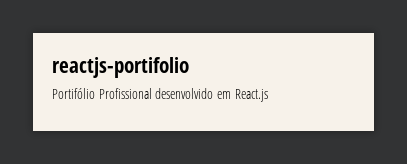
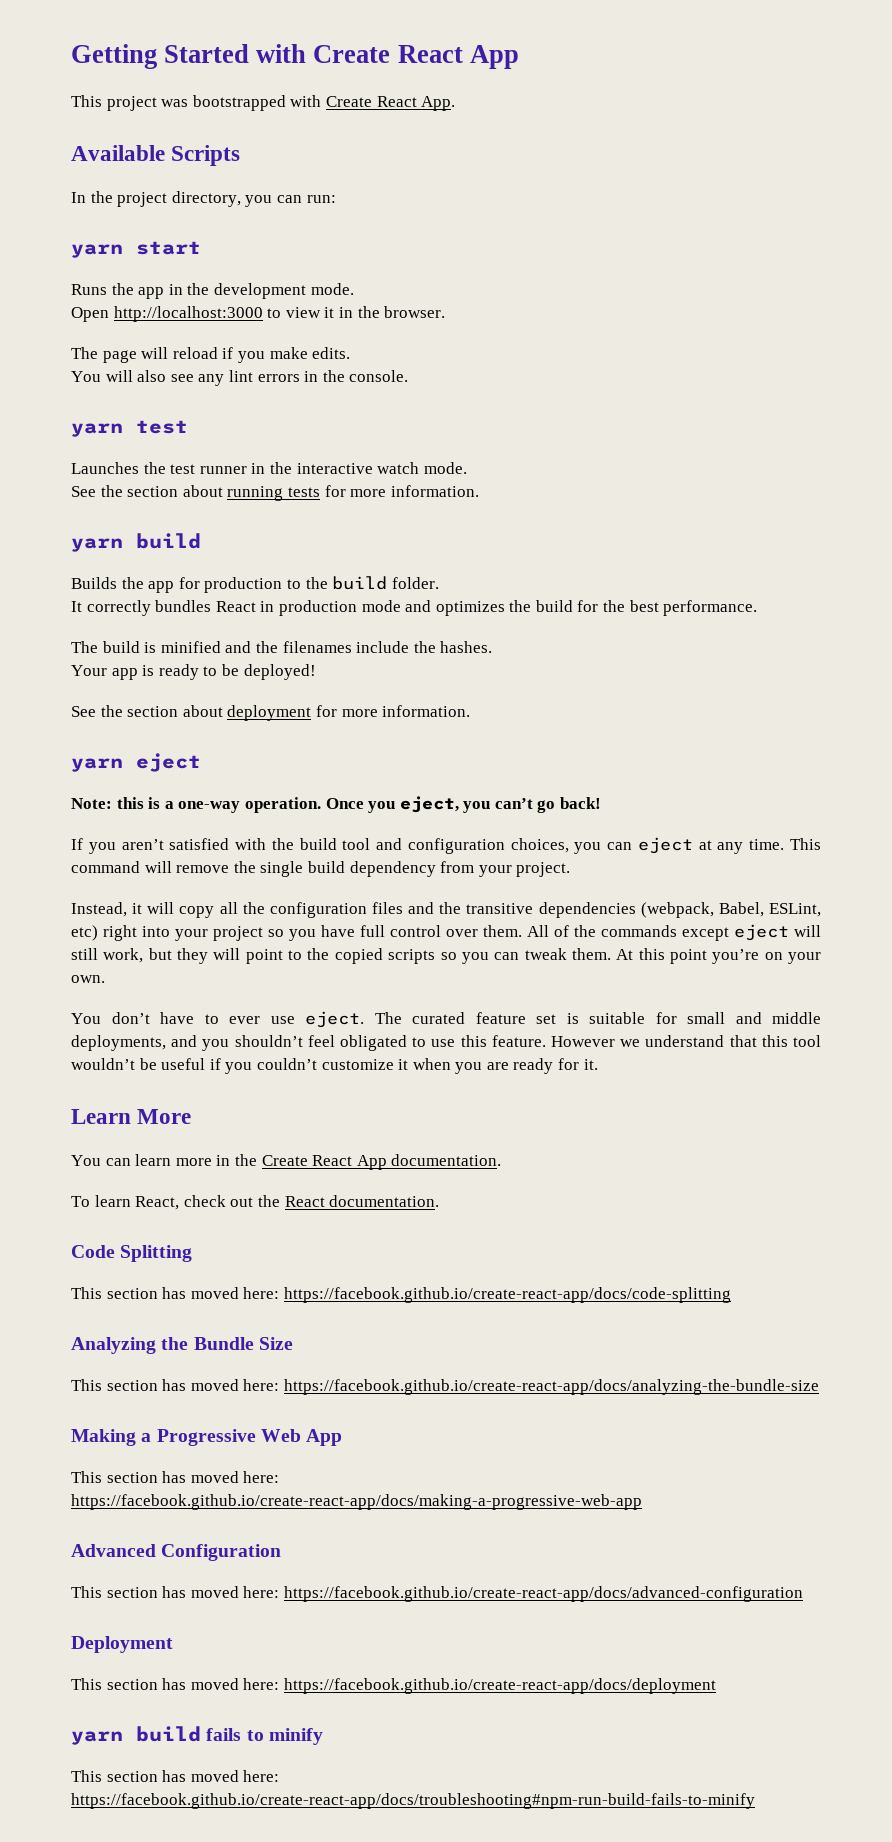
- reactjs-portifolio
- Portifólio Profissional desenvolvido em React.js
+ Getting Started with Create React App
+ This project was bootstrapped with Create React App.
+ Available Scripts
+ In the project directory, you can run:
+ yarn start
+ Runs the app in the development mode.
+ Open http://localhost:3000 to view it in the browser.
+ The page will reload if you make edits.
+ You will also see any lint errors in the console.
+ yarn test
+ Launches the test runner in the interactive watch mode.
+ See the section about running tests for more information.
+ yarn build
+ Builds the app for production to the build folder.
+ It correctly bundles React in production mode and optimizes the build for the best performance.
+ The build is minified and the filenames include the hashes.
+ Your app is ready to be deployed!
+ See the section about deployment for more information.
+ yarn eject
+ Note: this is a one-way operation. Once you eject, you can’t go back!
+ If you aren’t satisfied with the build tool and configuration choices, you can eject at any time. This command will remove the single build dependency from your project.
+ Instead, it will copy all the configuration files and the transitive dependencies (webpack, Babel, ESLint, etc) right into your project so you have full control over them. All of the commands except eject will still work, but they will point to the copied scripts so you can tweak them. At this point you’re on your own.
+ You don’t have to ever use eject. The curated feature set is suitable for small and middle deployments, and you shouldn’t feel obligated to use this feature. However we understand that this tool wouldn’t be useful if you couldn’t customize it when you are ready for it.
+ Learn More
+ You can learn more in the Create React App documentation.
+ To learn React, check out the React documentation.
+ Code Splitting
+ This section has moved here: https://facebook.github.io/create-react-app/docs/code-splitting
+ Analyzing the Bundle Size
+ This section has moved here: https://facebook.github.io/create-react-app/docs/analyzing-the-bundle-size
+ Making a Progressive Web App
+ This section has moved here: https://facebook.github.io/create-react-app/docs/making-a-progressive-web-app
+ Advanced Configuration
+ This section has moved here: https://facebook.github.io/create-react-app/docs/advanced-configuration
+ Deployment
+ This section has moved here: https://facebook.github.io/create-react-app/docs/deployment
+ yarn build fails to minify
+ This section has moved here: https://facebook.github.io/create-react-app/docs/troubleshooting#npm-run-build-fails-to-minify

